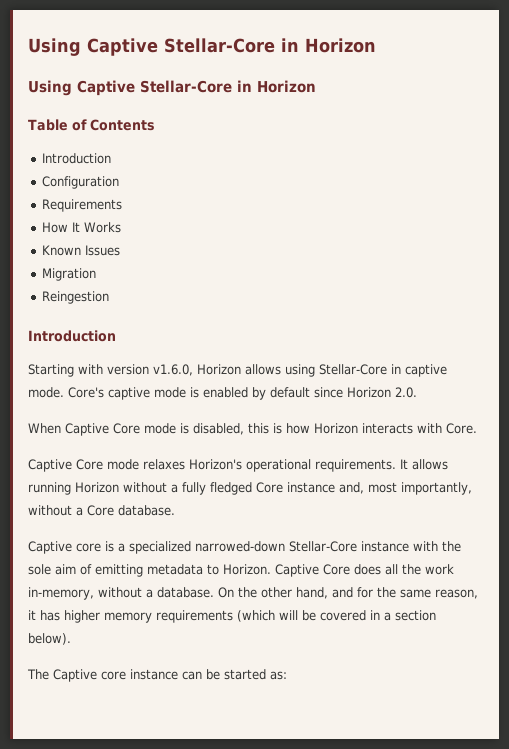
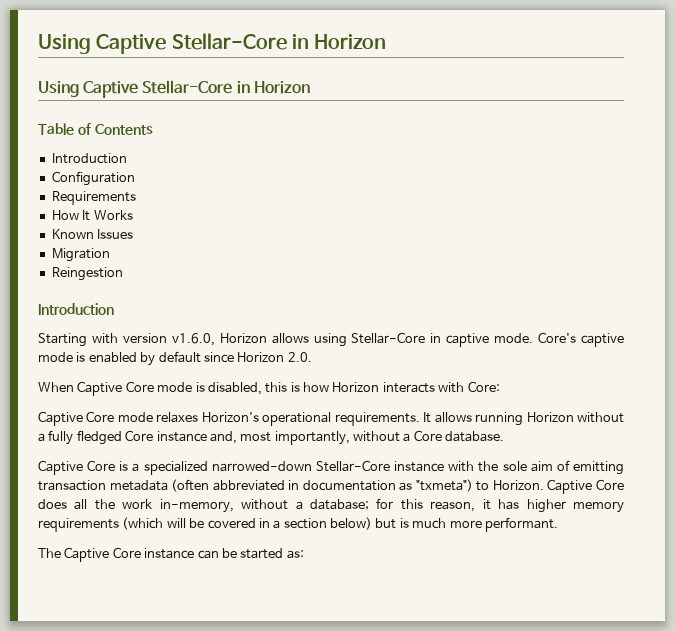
- When Captive Core mode is disabled, this is how Horizon interacts with Core.
+ When Captive Core mode is disabled, this is how Horizon interacts with Core:
- Captive core is a specialized narrowed-down Stellar-Core instance with the sole aim of emitting metadata to Horizon.
+ Captive Core is a specialized narrowed-down Stellar-Core instance with the sole aim of emitting transaction metadata (often abbreviated in documentation as "txmeta") to Horizon.
- Captive Core does all the work in-memory, without a database. On the other hand, and for the same reason, it has higher memory requirements (which will be covered in a section below).
+ Captive Core does all the work in-memory, without a database; for this reason, it has higher memory requirements (which will be covered in a section below) but is much more performant.
- The Captive core instance can be started as:
+ The Captive Core instance can be started as:

